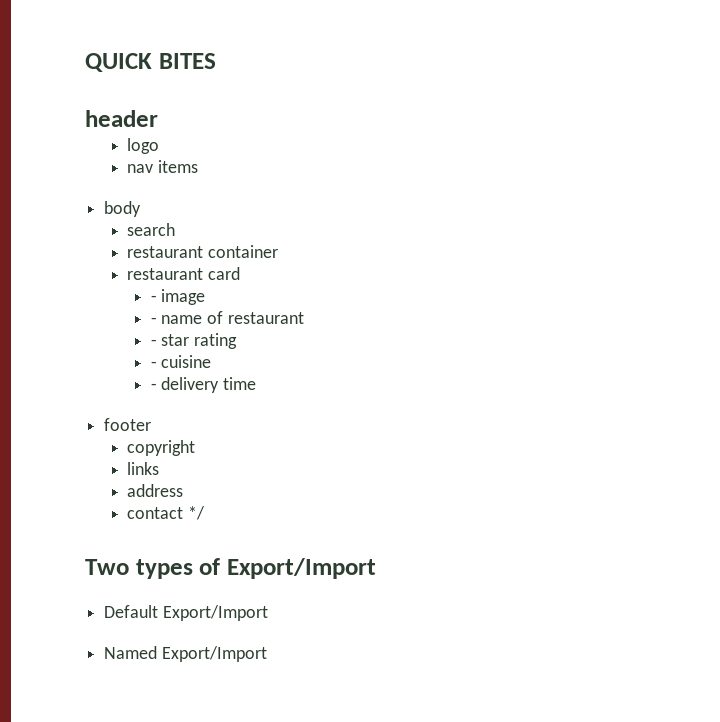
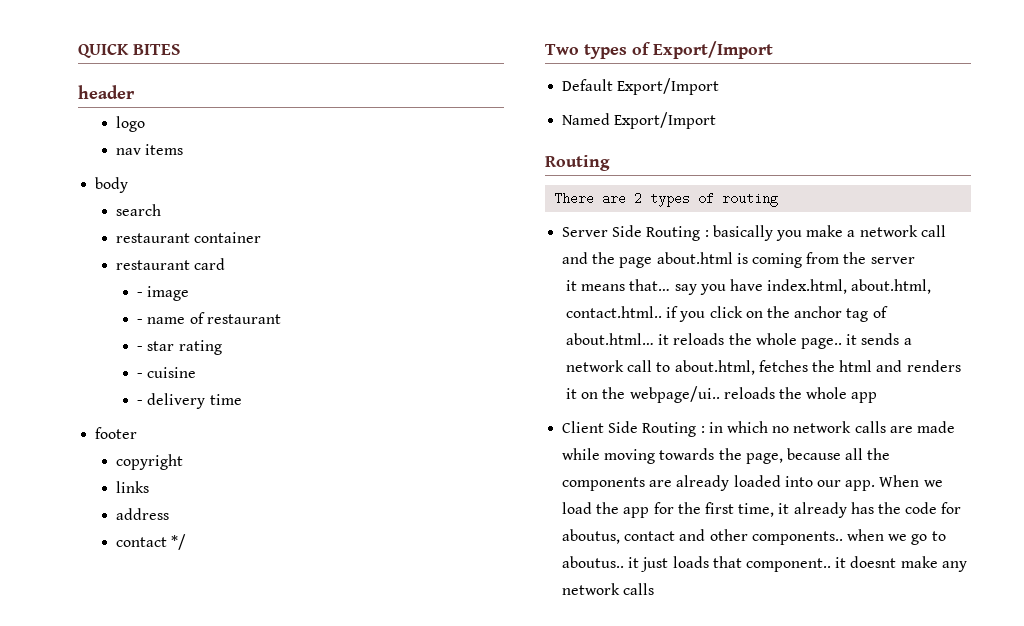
  Named Export/Import
+ Routing
+ There are 2 types of routing
+ Server Side Routing : basically you make a network call and the page about.html is coming from the server
+ it means that… say you have index.html, about.html, contact.html.. if you click on the anchor tag of about.html… it reloads the whole page.. it sends a network call to about.html, fetches the html and renders it on the webpage/ui.. reloads the whole app
+ Client Side Routing : in which no network calls are made while moving towards the page, because all the components are already loaded into our app. When we load the app for the first time, it already has the code for aboutus, contact and other components.. when we go to aboutus.. it just loads that component.. it doesnt make any network calls

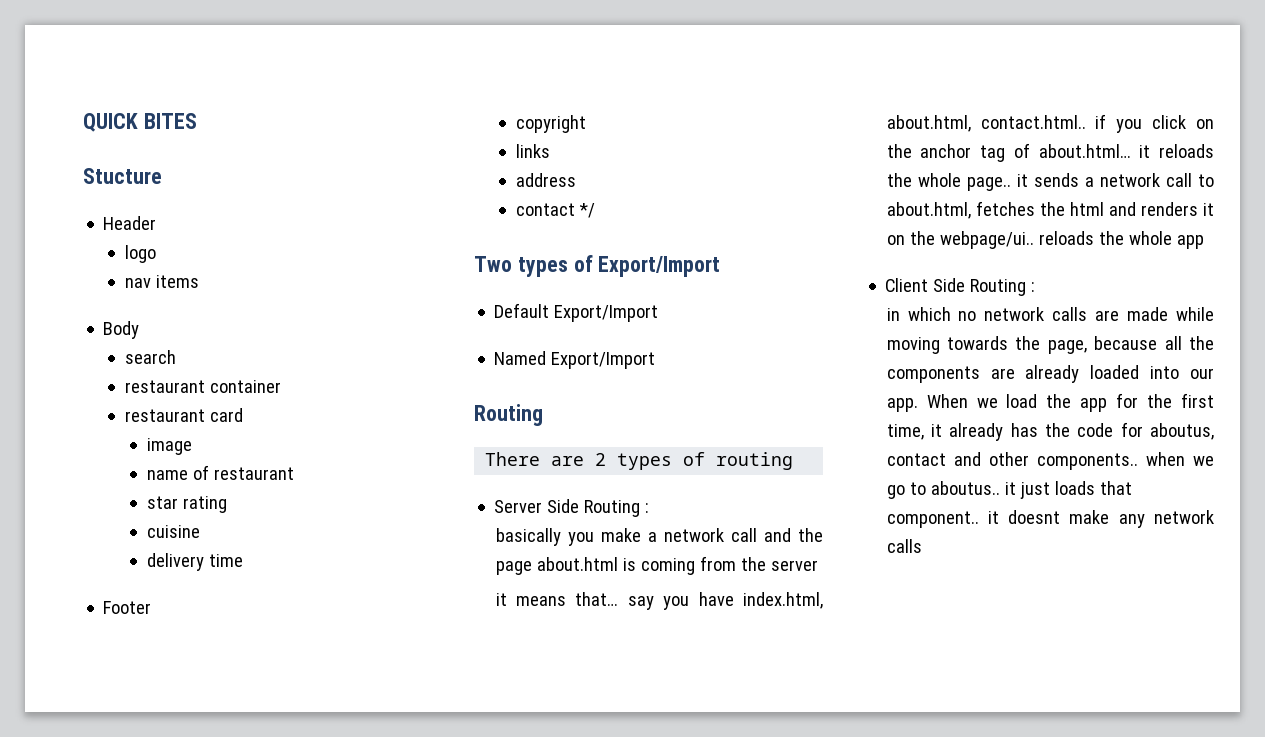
- header
+ Stucture
+ Header
- body
+ Body
- - image
+ image
- - name of restaurant
+ name of restaurant
- - star rating
+ star rating
- - cuisine
+ cuisine
- - delivery time
+ delivery time
- footer
+ Footer
- Server Side Routing : basically you make a network call and the page about.html is coming from the server
+ Server Side Routing :
+ basically you make a network call and the page about.html is coming from the server
- Client Side Routing : in which no network calls are made while moving towards the page, because all the components are already loaded into our app.
+ Client Side Routing :
+ in which no network calls are made while moving towards the page, because all the components are already loaded into our app.

